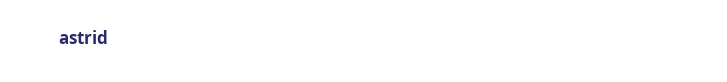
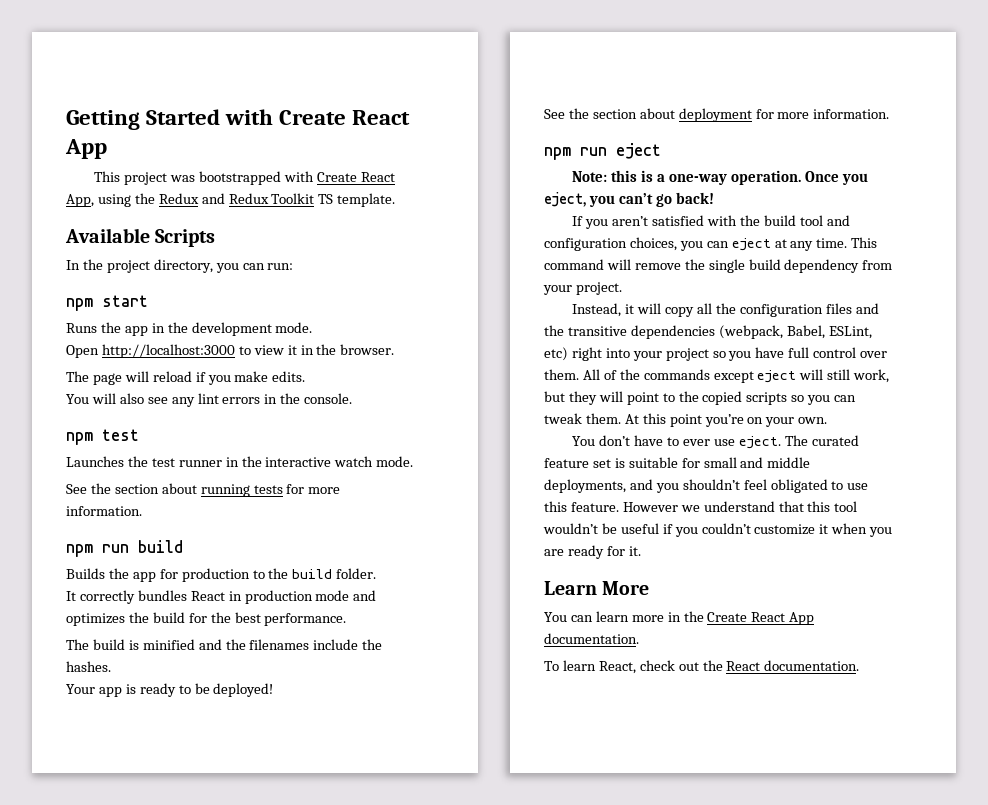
- astrid
+ Getting Started with Create React App
+ This project was bootstrapped with Create React App, using the Redux and Redux Toolkit TS template.
+ Available Scripts
+ In the project directory, you can run:
+ npm start
+ Runs the app in the development mode.
+ Open http://localhost:3000 to view it in the browser.
+ The page will reload if you make edits.
+ You will also see any lint errors in the console.
+ npm test
+ Launches the test runner in the interactive watch mode.
+ See the section about running tests for more information.
+ npm run build
+ Builds the app for production to the build folder.
+ It correctly bundles React in production mode and optimizes the build for the best performance.
+ The build is minified and the filenames include the hashes.
+ Your app is ready to be deployed!
+ See the section about deployment for more information.
+ npm run eject
+ Note: this is a one-way operation. Once you eject, you can’t go back!
+ If you aren’t satisfied with the build tool and configuration choices, you can eject at any time. This command will remove the single build dependency from your project.
+ Instead, it will copy all the configuration files and the transitive dependencies (webpack, Babel, ESLint, etc) right into your project so you have full control over them. All of the commands except eject will still work, but they will point to the copied scripts so you can tweak them. At this point you’re on your own.
+ You don’t have to ever use eject. The curated feature set is suitable for small and middle deployments, and you shouldn’t feel obligated to use this feature. However we understand that this tool wouldn’t be useful if you couldn’t customize it when you are ready for it.
+ Learn More
+ You can learn more in the Create React App documentation.
+ To learn React, check out the React documentation.

